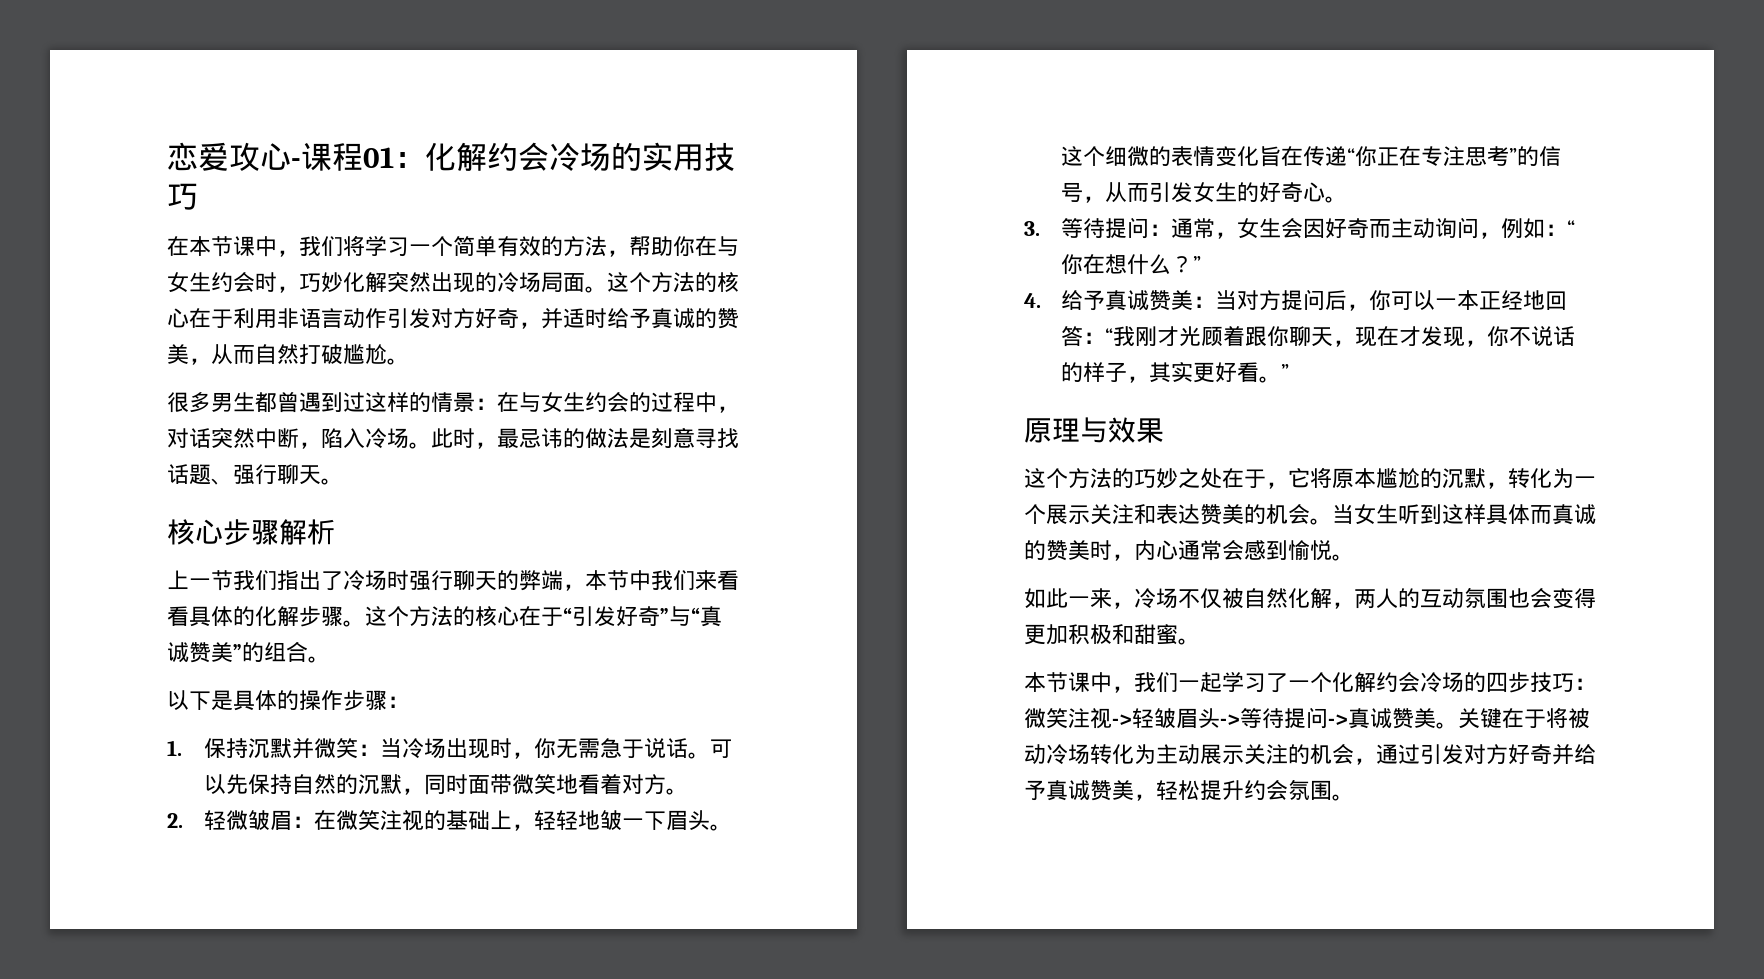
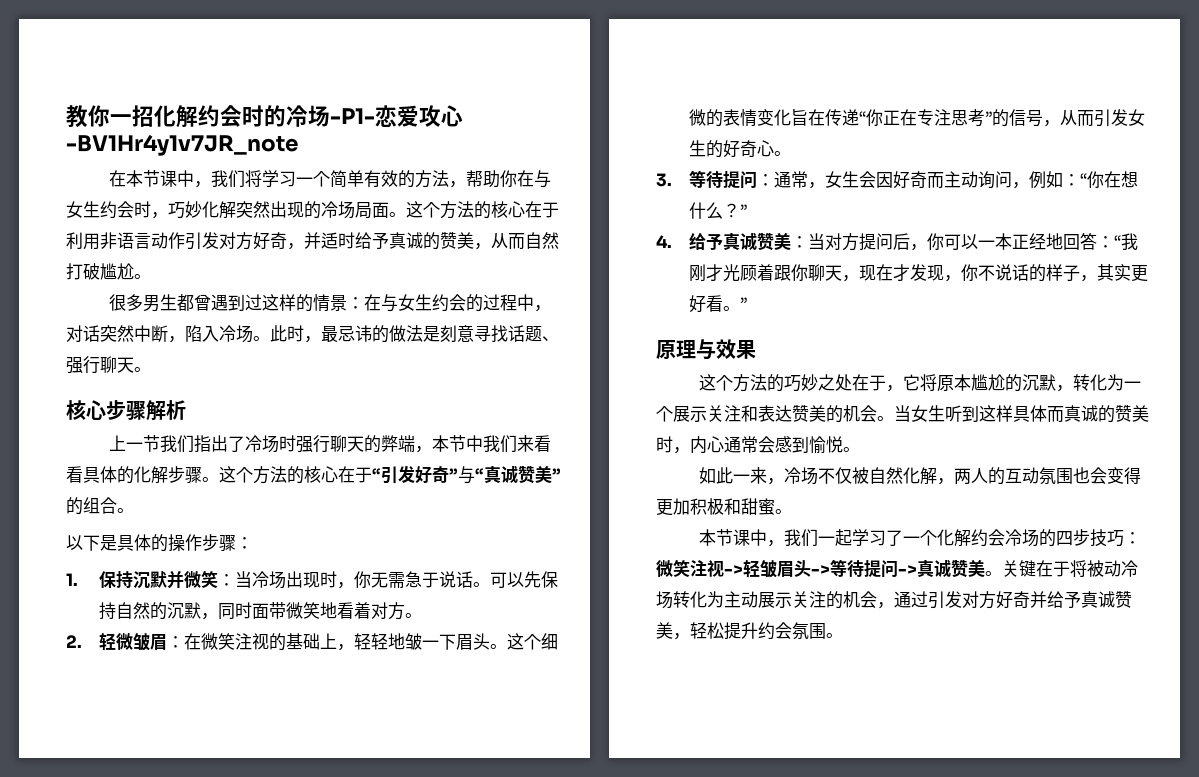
- 恋爱攻心-课程01：化解约会冷场的实用技巧
+ 教你一招化解约会时的冷场-P1-恋爱攻心-BV1Hr4y1v7JR_note

